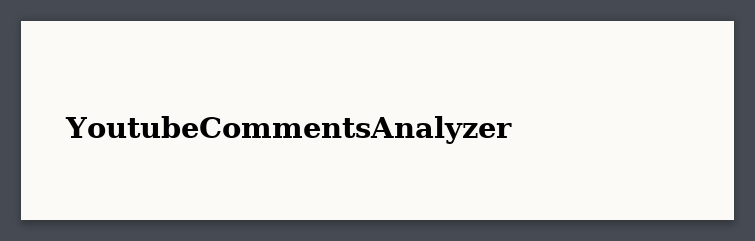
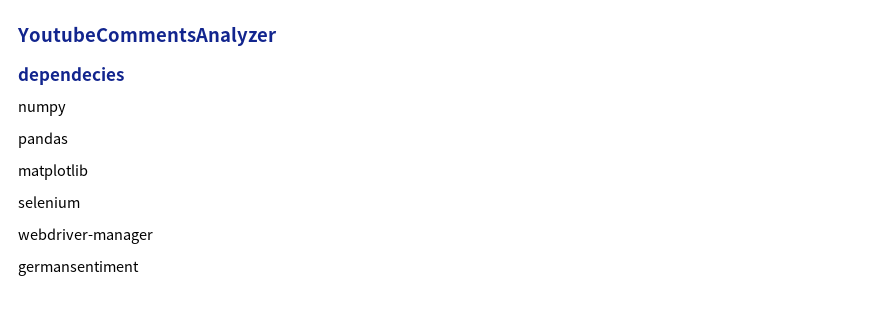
+ dependecies
+ numpy
+ pandas
+ matplotlib
+ selenium
+ webdriver-manager
+ germansentiment

